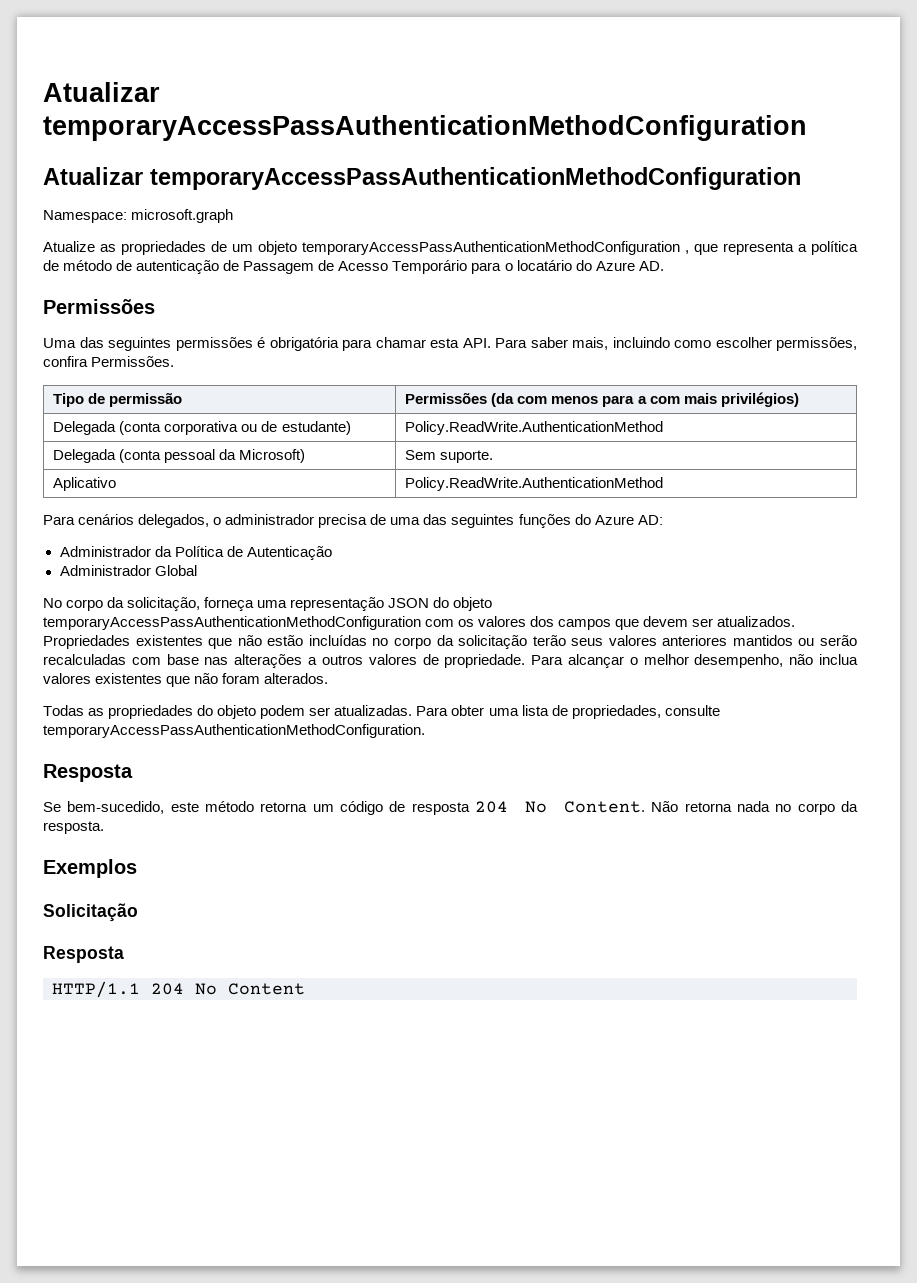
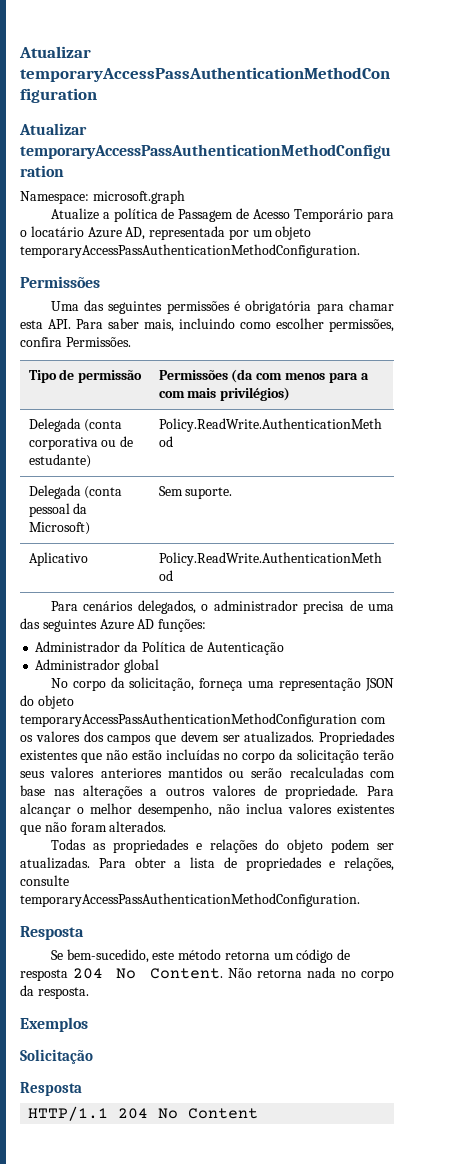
- Atualize as propriedades de um objeto temporaryAccessPassAuthenticationMethodConfiguration , que representa a política de método de autenticação de Passagem de Acesso Temporário para o locatário do Azure AD.
+ Atualize a política de Passagem de Acesso Temporário para o locatário Azure AD, representada por um objeto temporaryAccessPassAuthenticationMethodConfiguration.
- Para cenários delegados, o administrador precisa de uma das seguintes funções do Azure AD:
+ Para cenários delegados, o administrador precisa de uma das seguintes Azure AD funções:
- Administrador Global
+ Administrador global
- Todas as propriedades do objeto podem ser atualizadas.
+ Todas as propriedades e relações do objeto podem ser atualizadas.
- Para obter uma lista de propriedades, consulte temporaryAccessPassAuthenticationMethodConfiguration.
+ Para obter a lista de propriedades e relações, consulte temporaryAccessPassAuthenticationMethodConfiguration.

